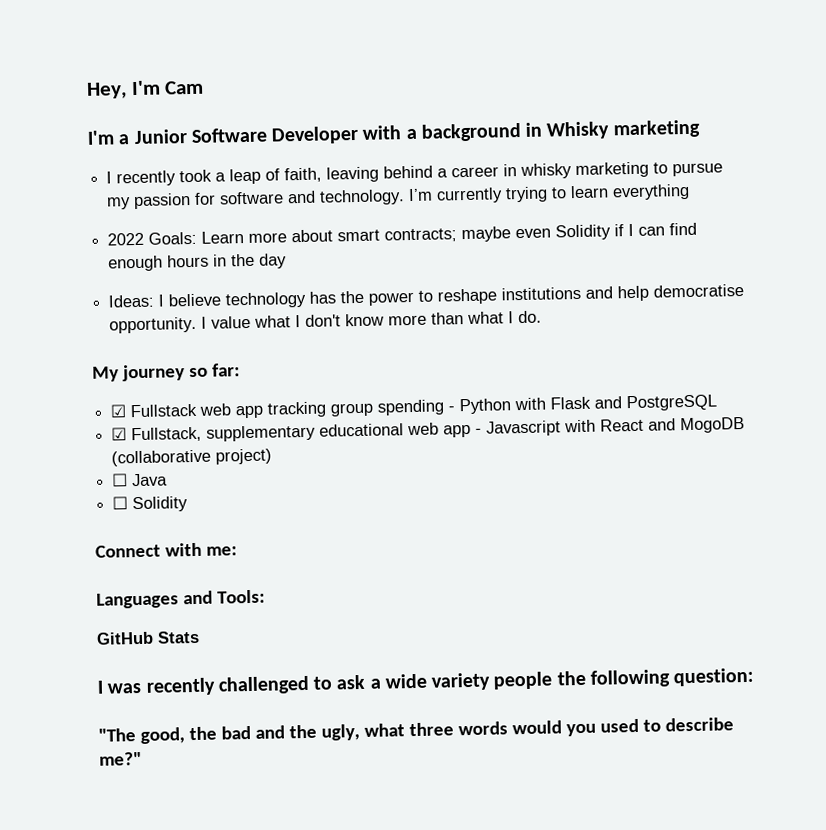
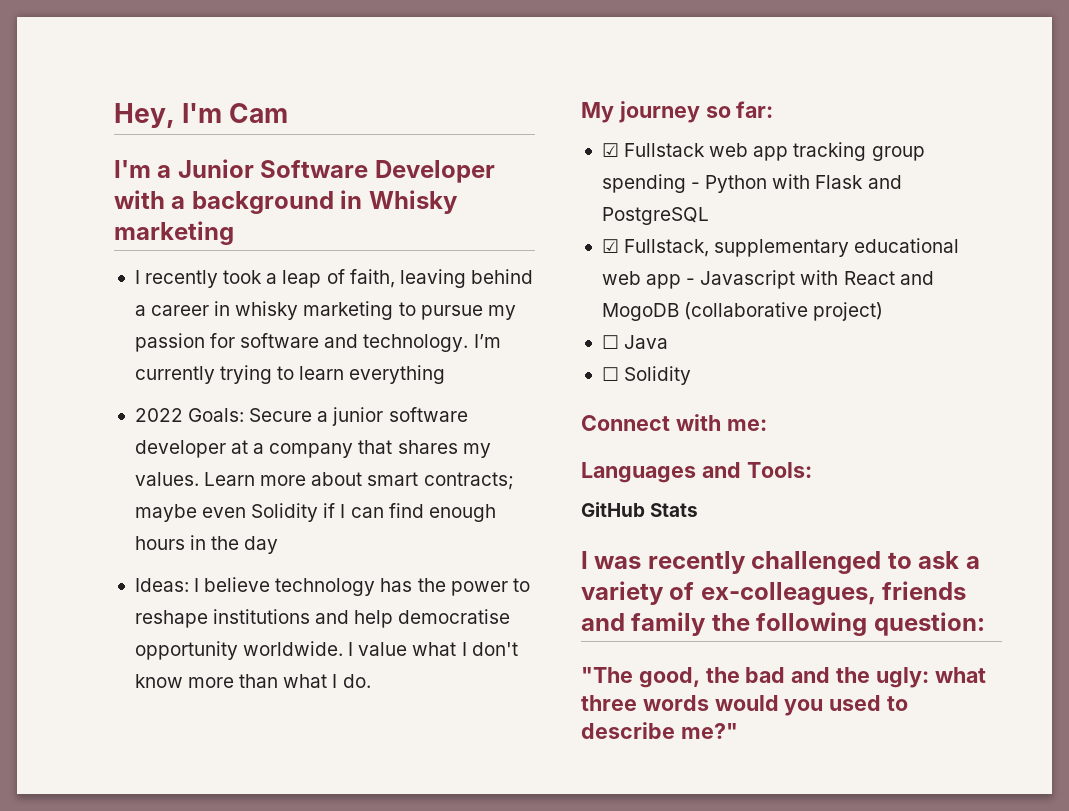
- 2022 Goals: Learn more about smart contracts; maybe even Solidity if I can find enough hours in the day
+ 2022 Goals: Secure a junior software developer at a company that shares my values. Learn more about smart contracts; maybe even Solidity if I can find enough hours in the day
- Ideas: I believe technology has the power to reshape institutions and help democratise opportunity.
+ Ideas: I believe technology has the power to reshape institutions and help democratise opportunity worldwide.
- I was recently challenged to ask a wide variety people the following question:
+ I was recently challenged to ask a variety of ex-colleagues, friends and family the following question:
- "The good, the bad and the ugly, what three words would you used to describe me?"
+ "The good, the bad and the ugly: what three words would you used to describe me?"

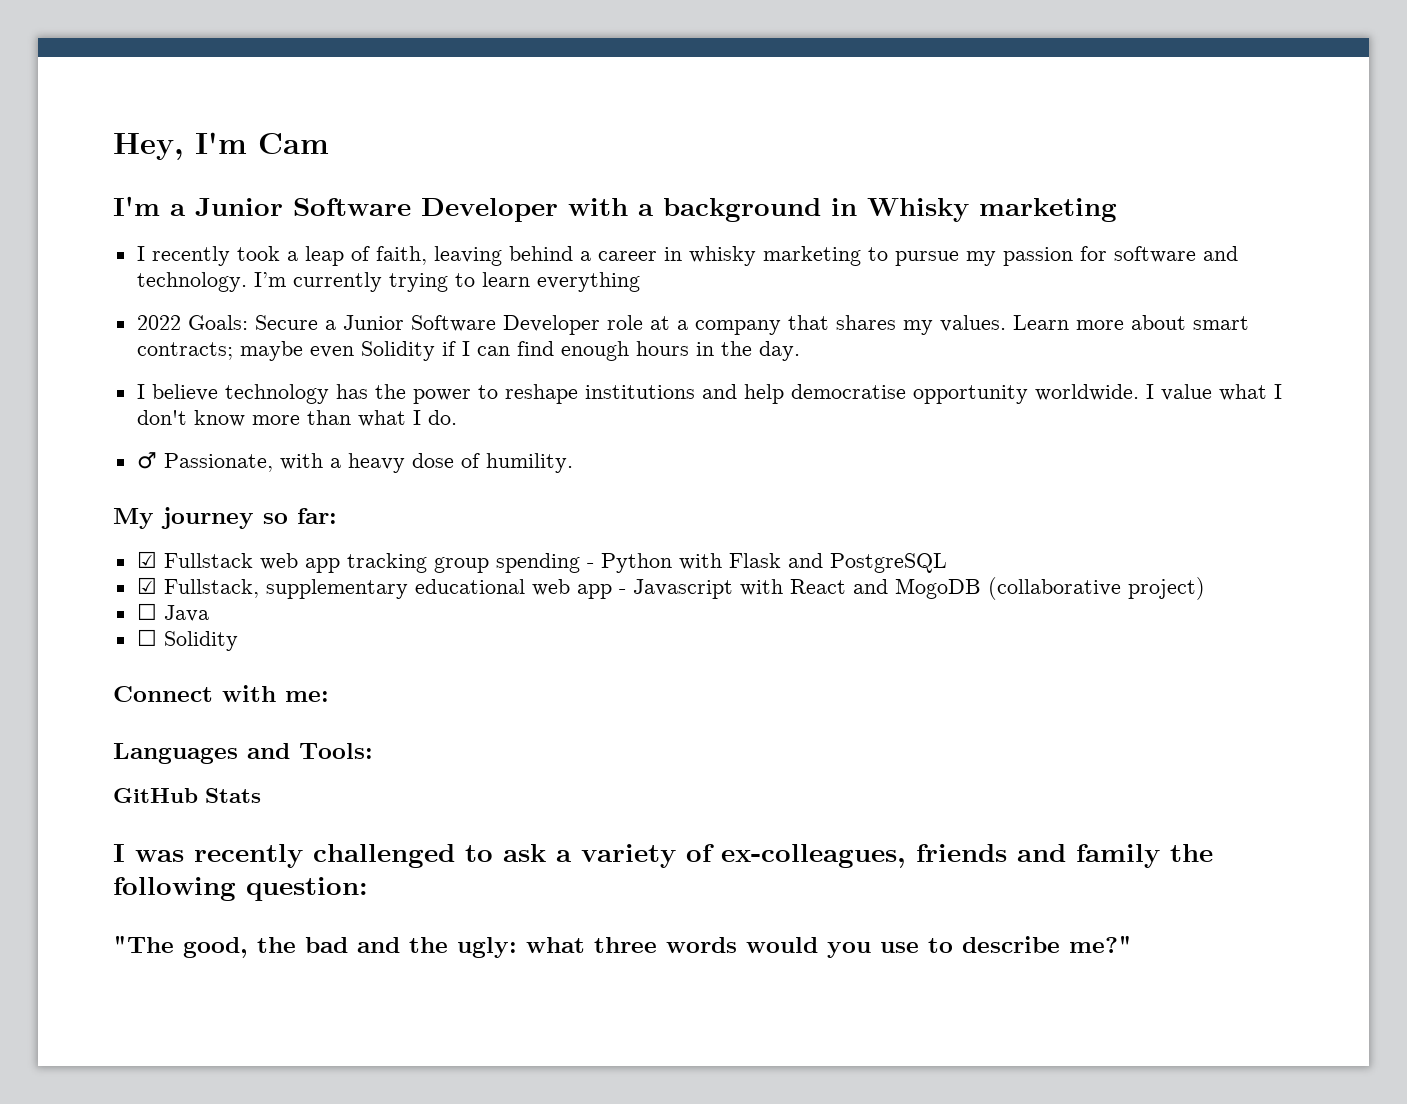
- 2022 Goals: Secure a junior software developer at a company that shares my values.
+ 2022 Goals: Secure a Junior Software Developer role at a company that shares my values.
- Learn more about smart contracts; maybe even Solidity if I can find enough hours in the day
- Ideas: I believe technology has the power to reshape institutions and help democratise opportunity worldwide.
+ Learn more about smart contracts; maybe even Solidity if I can find enough hours in the day.
+ I believe technology has the power to reshape institutions and help democratise opportunity worldwide.
+ ♂ Passionate, with a heavy dose of humility.
- "The good, the bad and the ugly: what three words would you used to describe me?"
+ "The good, the bad and the ugly: what three words would you use to describe me?"

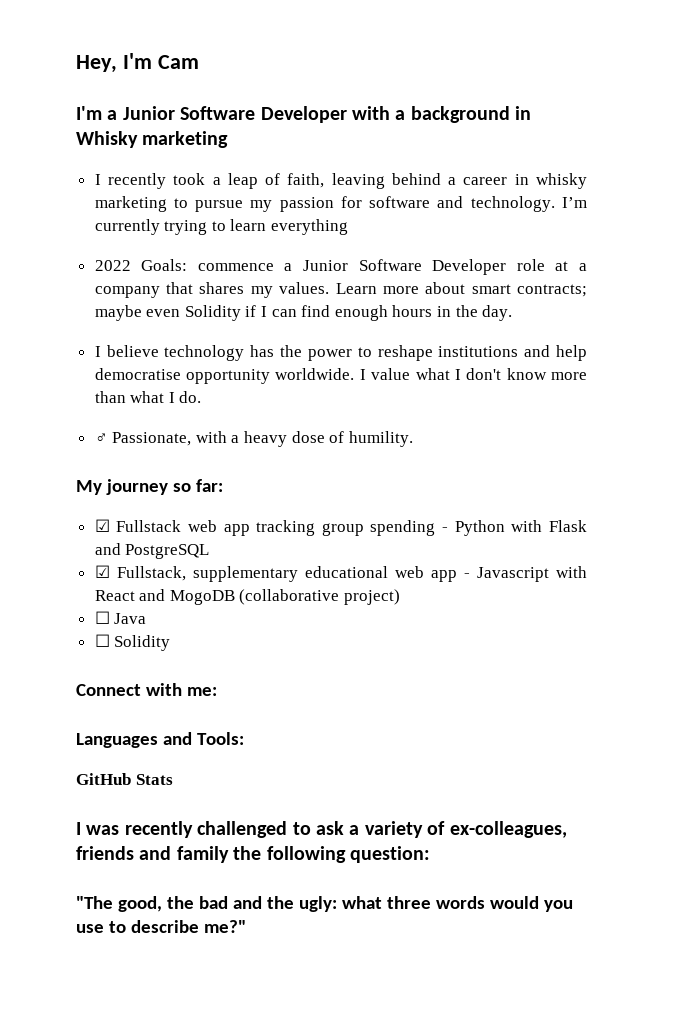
- 2022 Goals: Secure a Junior Software Developer role at a company that shares my values.
+ 2022 Goals: commence a Junior Software Developer role at a company that shares my values.

